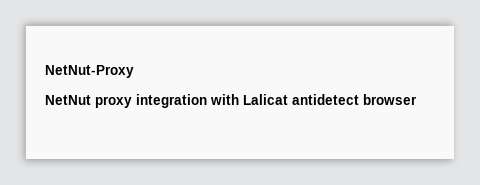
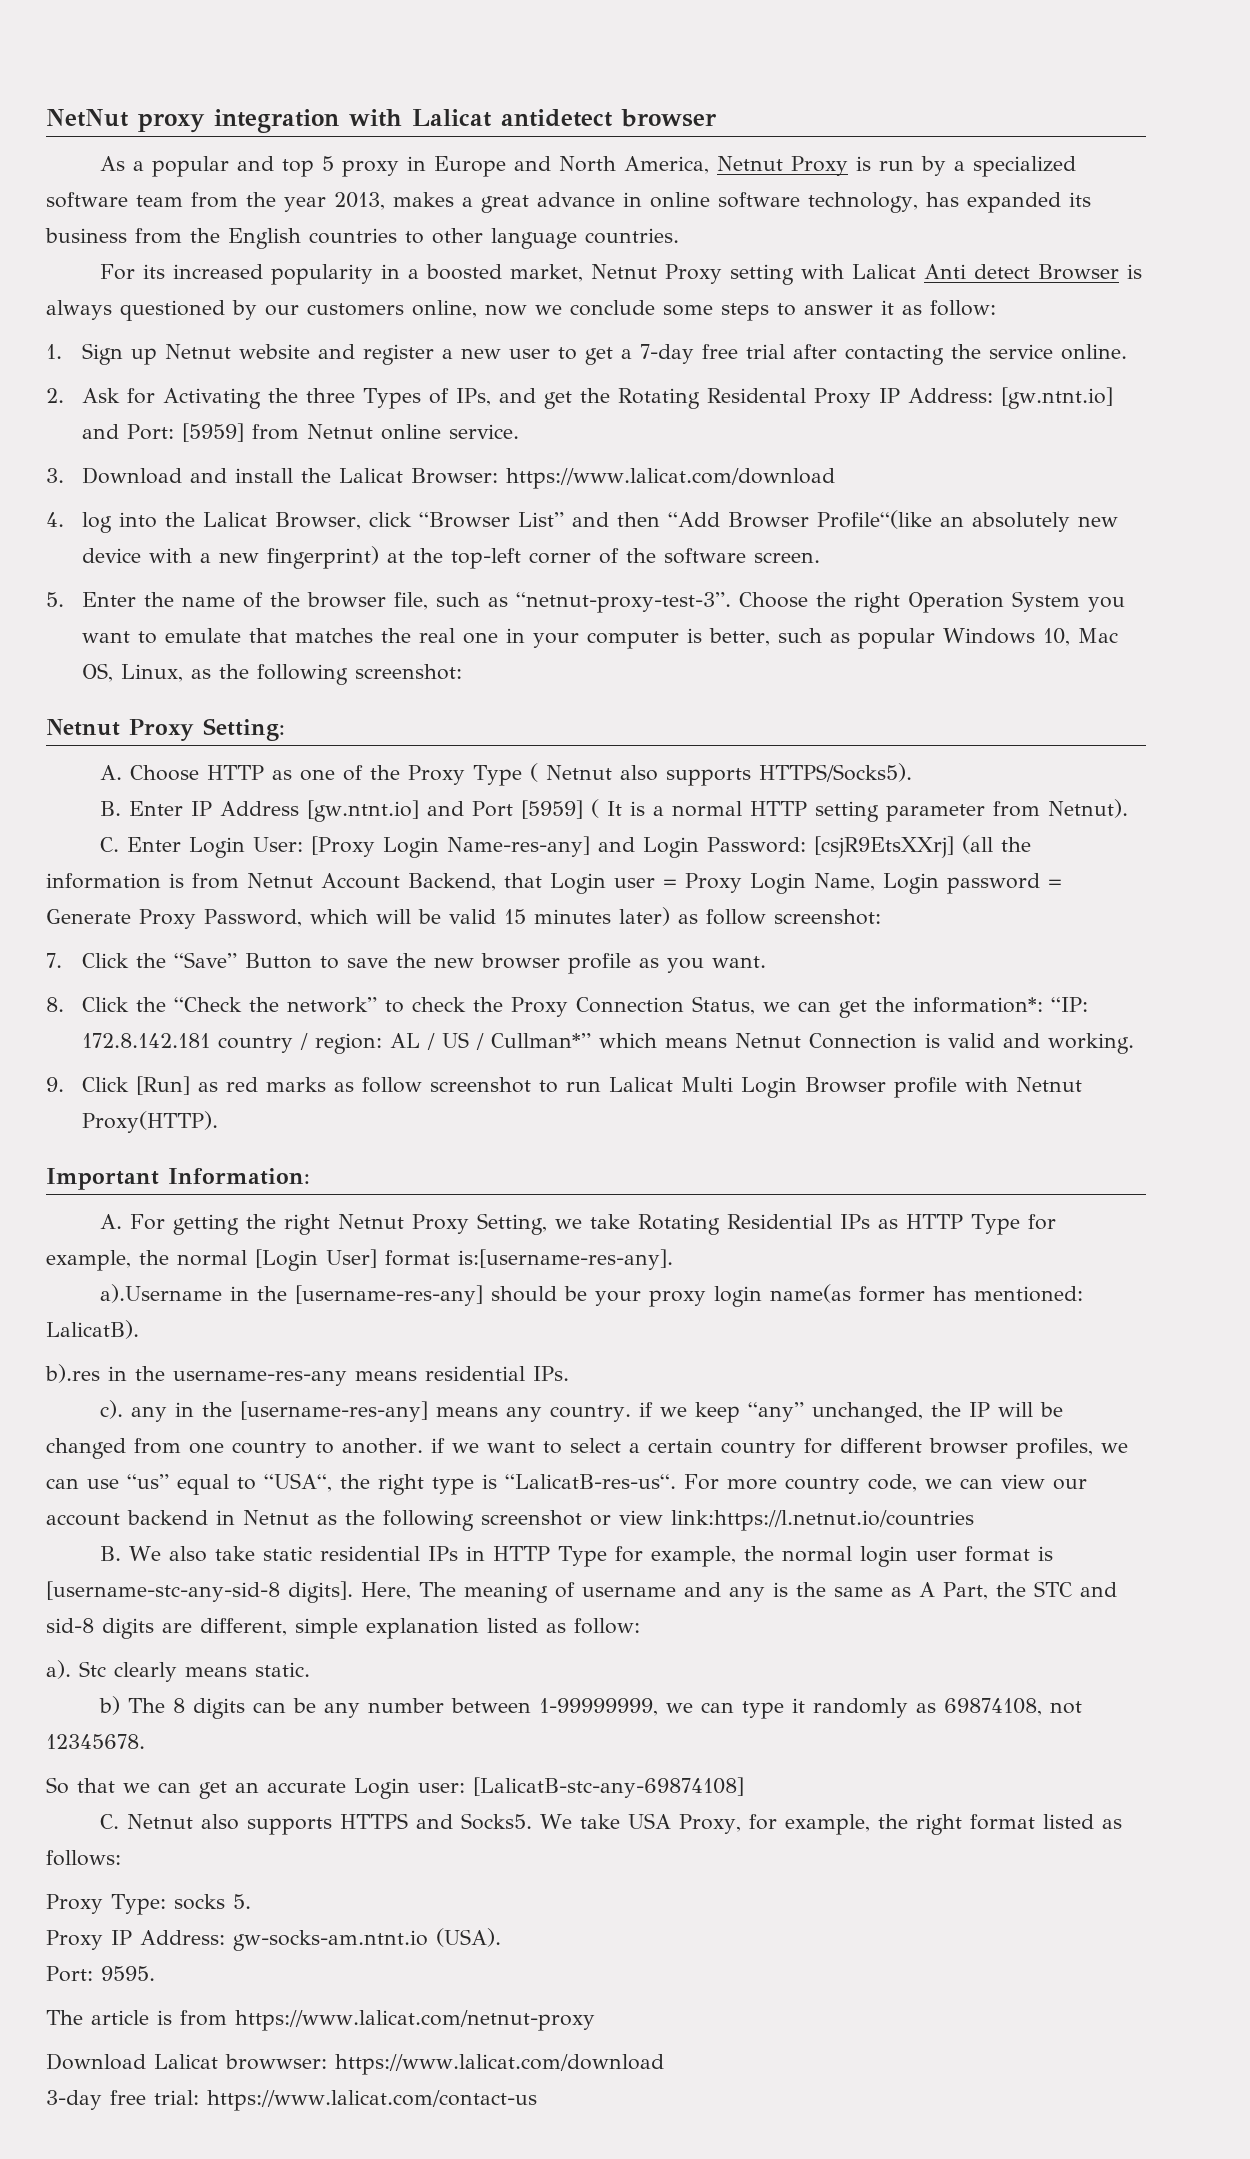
- NetNut-Proxy
+ As a popular and top 5 proxy in Europe and North America, Netnut Proxy is run by a specialized software team from the year 2013, makes a great advance in online software technology, has expanded its business from the English countries to other language countries.
+ For its increased popularity in a boosted market, Netnut Proxy setting with Lalicat Anti detect Browser is always questioned by our customers online, now we conclude some steps to answer it as follow:
+ 1. Sign up Netnut website and register a new user to get a 7-day free trial after contacting the service online.
+ 2. Ask for Activating the three Types of IPs, and get the Rotating Residental Proxy IP Address: [gw.ntnt.io] and Port: [5959] from Netnut online service.
+ 3. Download and install the Lalicat Browser: https://www.lalicat.com/download
+ 4. log into the Lalicat Browser, click “Browser List” and then “Add Browser Profile“(like an absolutely new device with a new fingerprint) at the top-left corner of the software screen.
+ 5. Enter the name of the browser file, such as “netnut-proxy-test-3”. Choose the right Operation System you want to emulate that matches the real one in your computer is better, such as popular Windows 10, Mac OS, Linux, as the following screenshot:
+ Netnut Proxy Setting:
+ A. Choose HTTP as one of the Proxy Type ( Netnut also supports HTTPS/Socks5).
+ B. Enter IP Address [gw.ntnt.io] and Port [5959] ( It is a normal HTTP setting parameter from Netnut).
+ C. Enter Login User: [Proxy Login Name-res-any] and Login Password: [csjR9EtsXXrj] (all the information is from Netnut Account Backend, that Login user = Proxy Login Name, Login password = Generate Proxy Password, which will be valid 15 minutes later) as follow screenshot:
+ 7. Click the “Save” Button to save the new browser profile as you want.
+ 8. Click the “Check the network” to check the Proxy Connection Status, we can get the information*: “IP: 172.8.142.181 country / region: AL / US / Cullman*” which means Netnut Connection is valid and working.
+ 9. Click [Run] as red marks as follow screenshot to run Lalicat Multi Login Browser profile with Netnut Proxy(HTTP).
+ Important Information:
+ A. For getting the right Netnut Proxy Setting, we take Rotating Residential IPs as HTTP Type for example, the normal [Login User] format is:[username-res-any].
+ a).Username in the [username-res-any] should be your proxy login name(as former has mentioned: LalicatB).
+ b).res in the username-res-any means residential IPs.
+ c). any in the [username-res-any] means any country. if we keep “any” unchanged, the IP will be changed from one country to another. if we want to select a certain country for different browser profiles, we can use “us” equal to “USA“, the right type is “LalicatB-res-us“. For more country code, we can view our account backend in Netnut as the following screenshot or view link:https://l.netnut.io/countries
+ B. We also take static residential IPs in HTTP Type for example, the normal login user format is [username-stc-any-sid-8 digits]. Here, The meaning of username and any is the same as A Part, the STC and sid-8 digits are different, simple explanation listed as follow:
+ a). Stc clearly means static.
+ b) The 8 digits can be any number between 1-99999999, we can type it randomly as 69874108, not 12345678.
+ So that we can get an accurate Login user: [LalicatB-stc-any-69874108]
+ C. Netnut also supports HTTPS and Socks5. We take USA Proxy, for example, the right format listed as follows:
+ Proxy Type: socks 5.
+ Proxy IP Address: gw-socks-am.ntnt.io (USA).
+ Port: 9595.
+ The article is from https://www.lalicat.com/netnut-proxy
+ Download Lalicat browwser: https://www.lalicat.com/download
+ 3-day free trial: https://www.lalicat.com/contact-us

